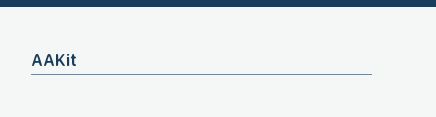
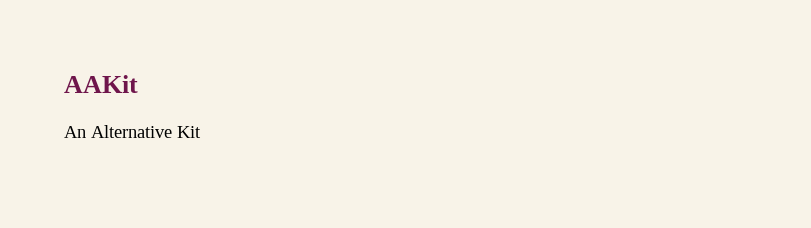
+ An Alternative Kit

